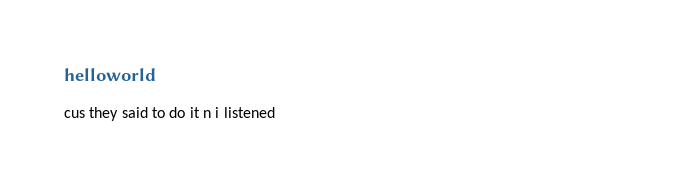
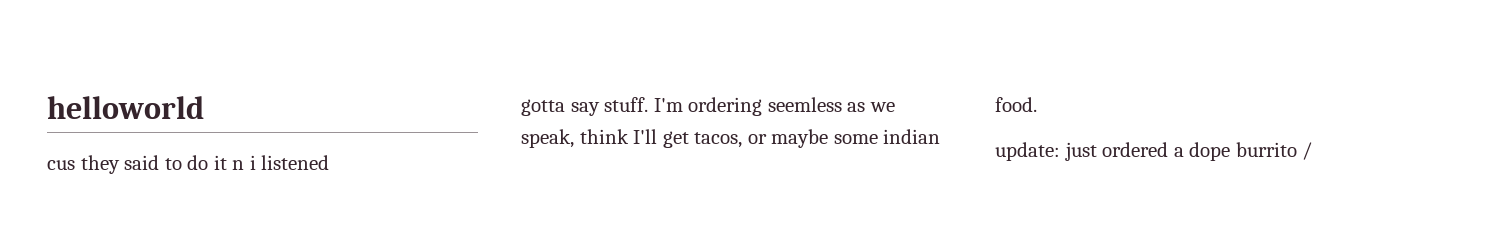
+ gotta say stuff. I'm ordering seemless as we speak, think I'll get tacos, or maybe some indian food.
+ update: just ordered a dope burrito /

